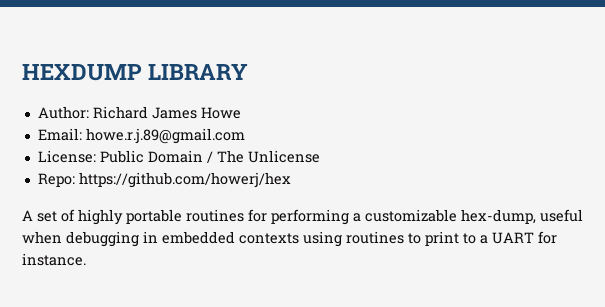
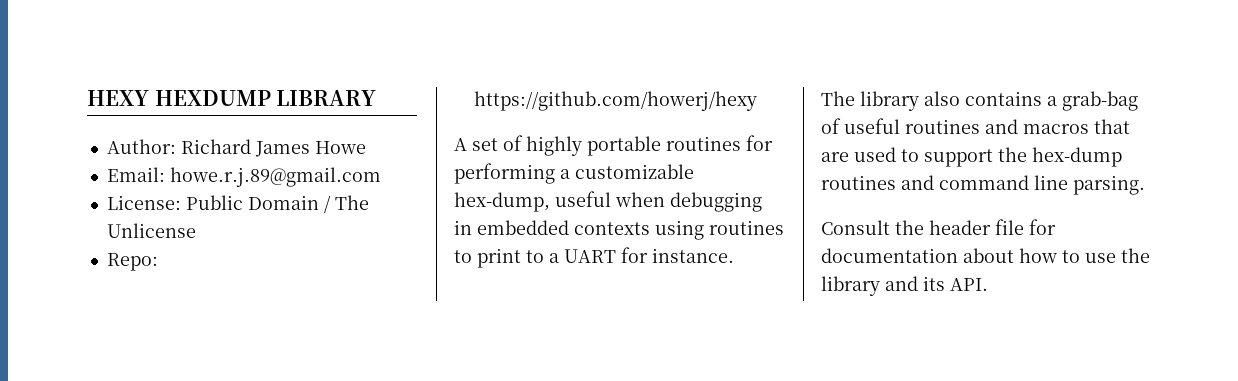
- HEXDUMP LIBRARY
+ HEXY HEXDUMP LIBRARY
- Repo: https://github.com/howerj/hex
+ Repo: https://github.com/howerj/hexy
+ The library also contains a grab-bag of useful routines and macros that are used to support the hex-dump routines and command line parsing.
+ Consult the header file for documentation about how to use the library and its API.

